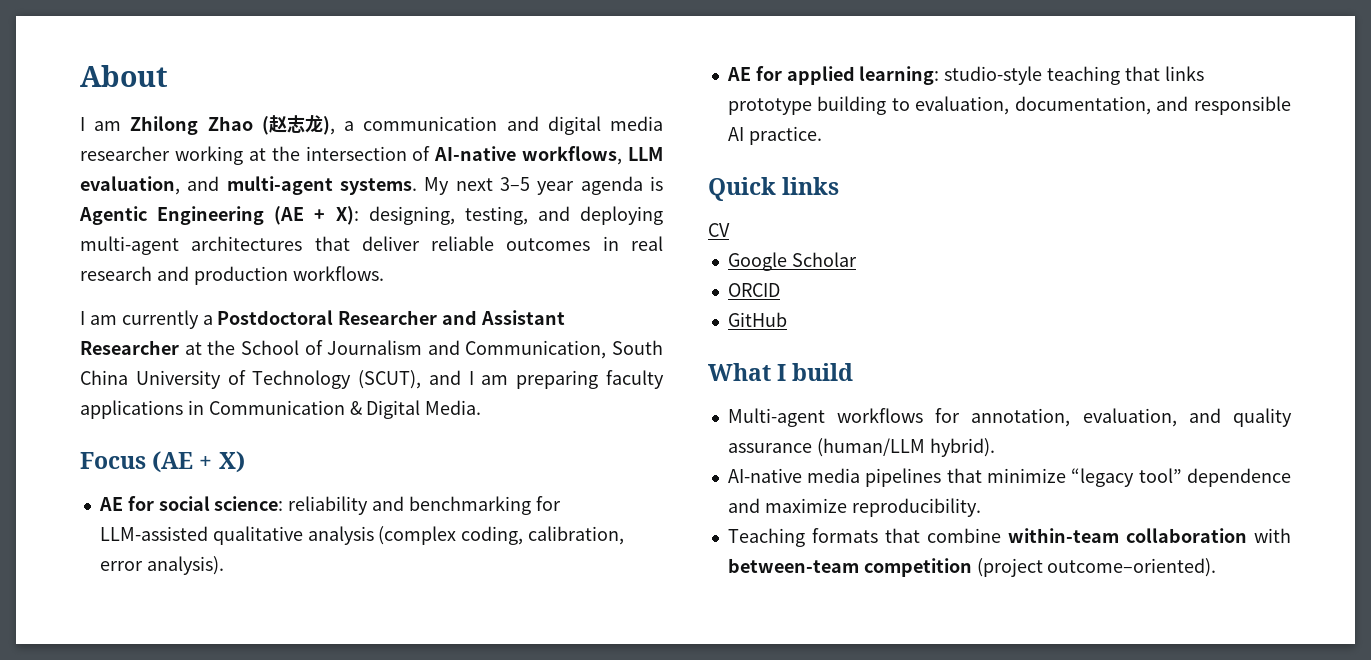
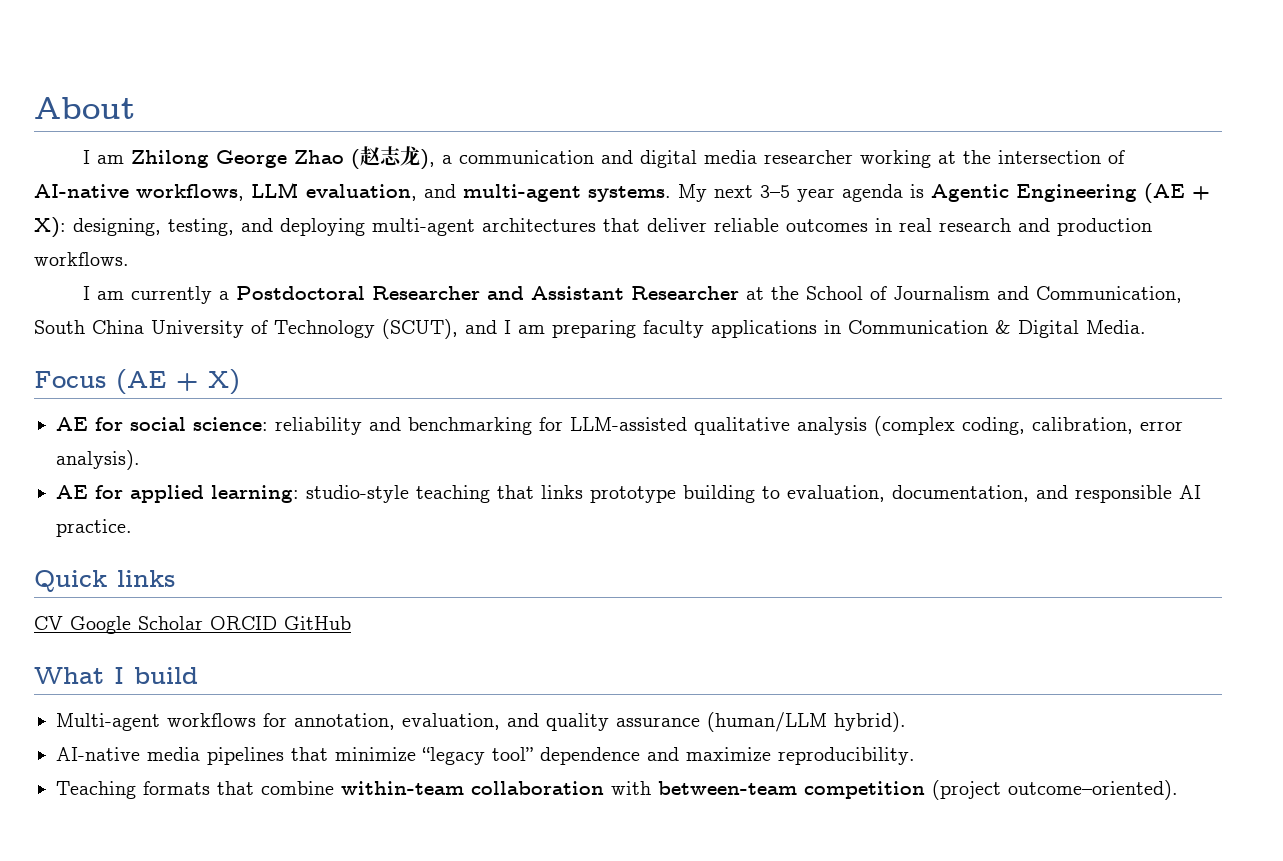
- I am Zhilong Zhao (赵志龙), a communication and digital media researcher working at the intersection of AI-native workflows, LLM evaluation, and multi-agent systems.
+ I am Zhilong George Zhao (赵志龙), a communication and digital media researcher working at the intersection of AI-native workflows, LLM evaluation, and multi-agent systems.
- CV
- Google Scholar
- ORCID
- GitHub
+ CV Google Scholar ORCID GitHub

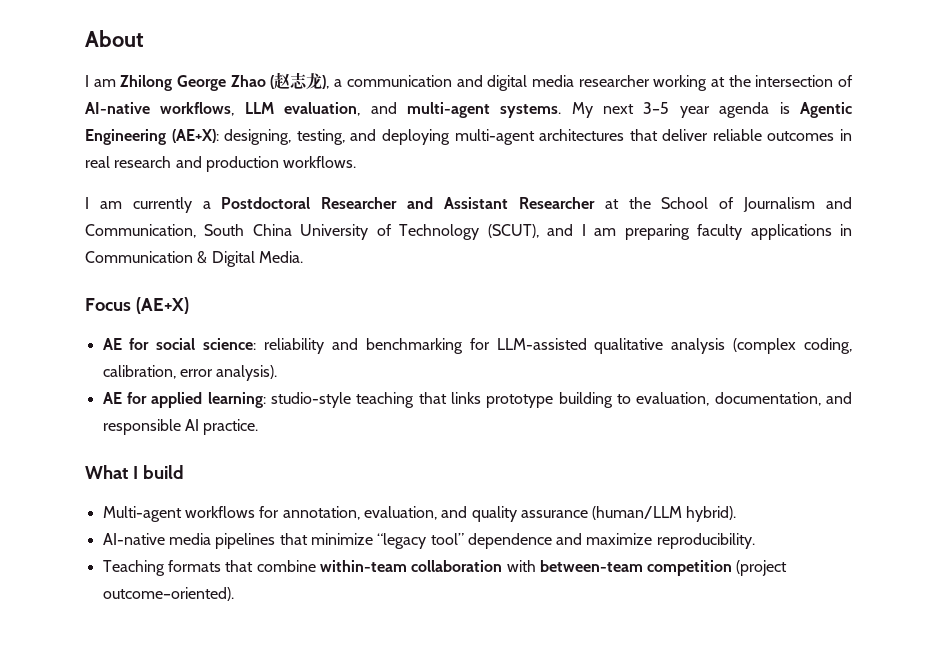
- My next 3–5 year agenda is Agentic Engineering (AE + X): designing, testing, and deploying multi-agent architectures that deliver reliable outcomes in real research and production workflows.
+ My next 3–5 year agenda is Agentic Engineering (AE+X): designing, testing, and deploying multi-agent architectures that deliver reliable outcomes in real research and production workflows.
- Focus (AE + X)
+ Focus (AE+X)
- Quick links
- CV Google Scholar ORCID GitHub

